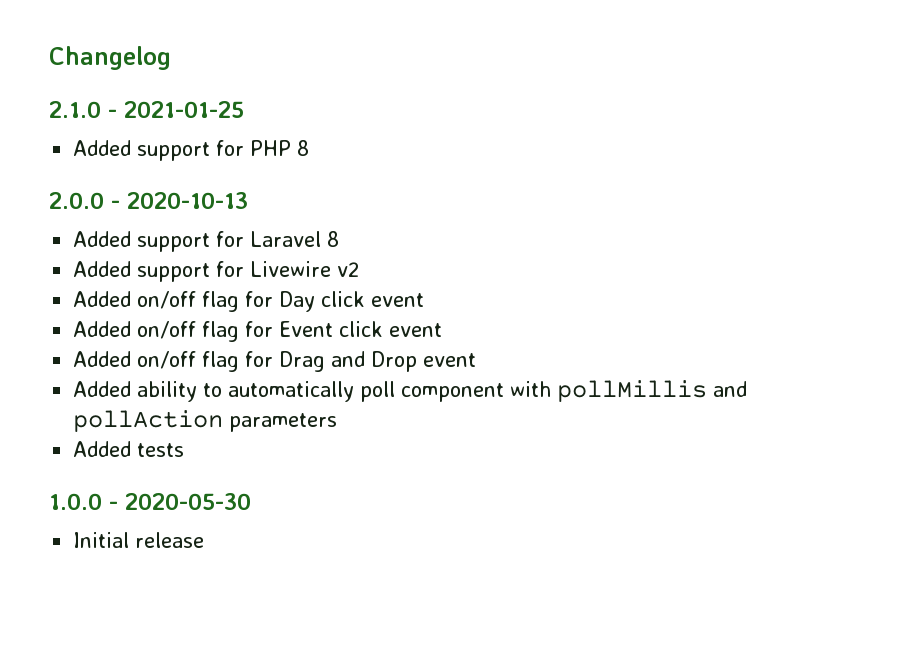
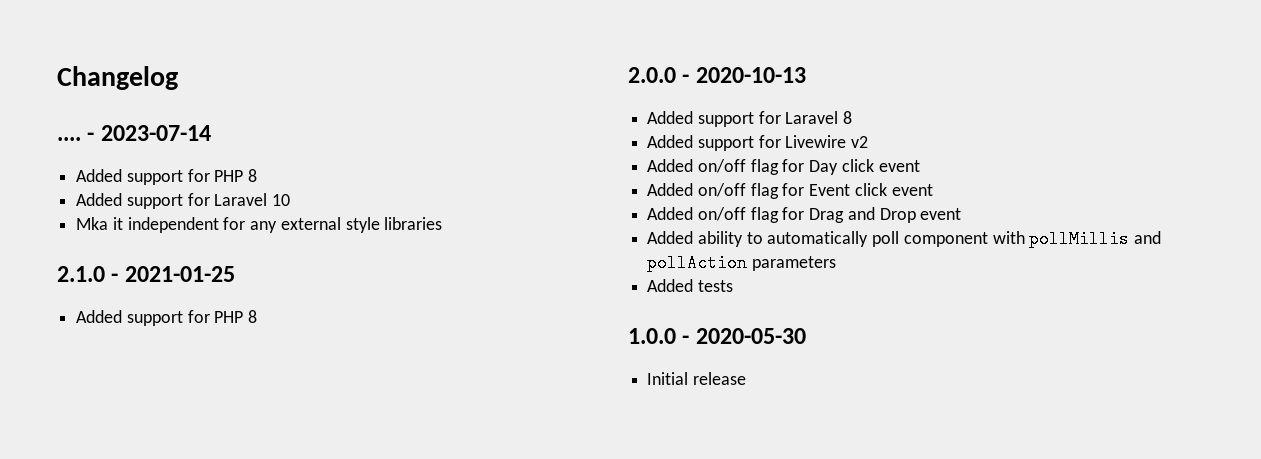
+ .... - 2023-07-14
+ Added support for PHP 8
+ Added support for Laravel 10
+ Mka it independent for any external style libraries

